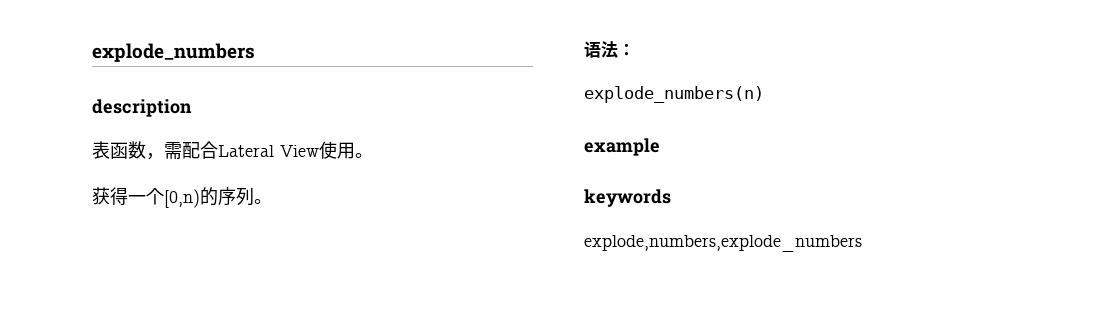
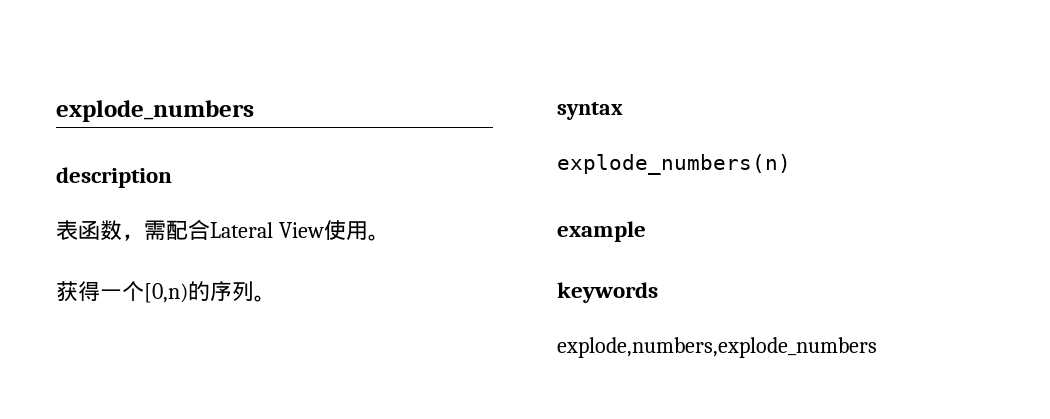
- 语法：
+ syntax

